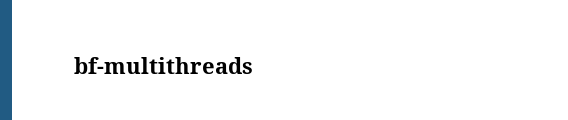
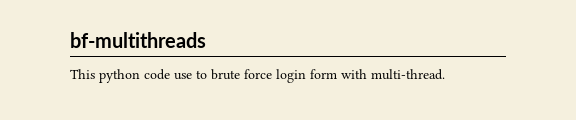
+ This python code use to brute force login form with multi-thread.

